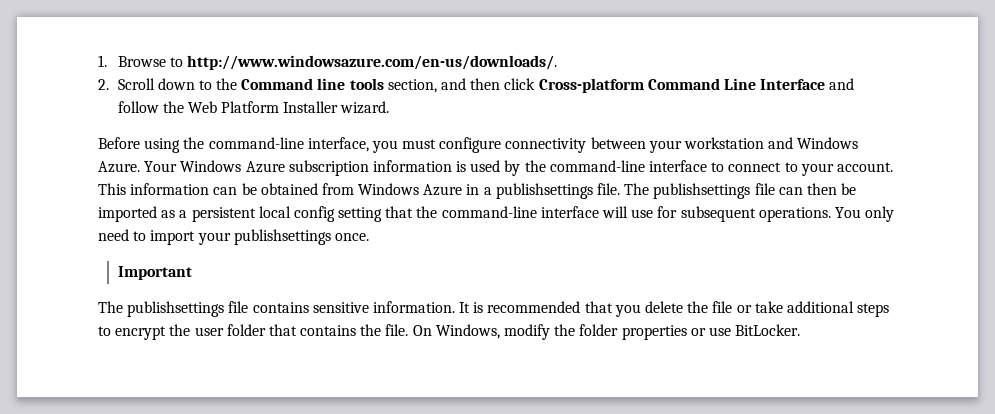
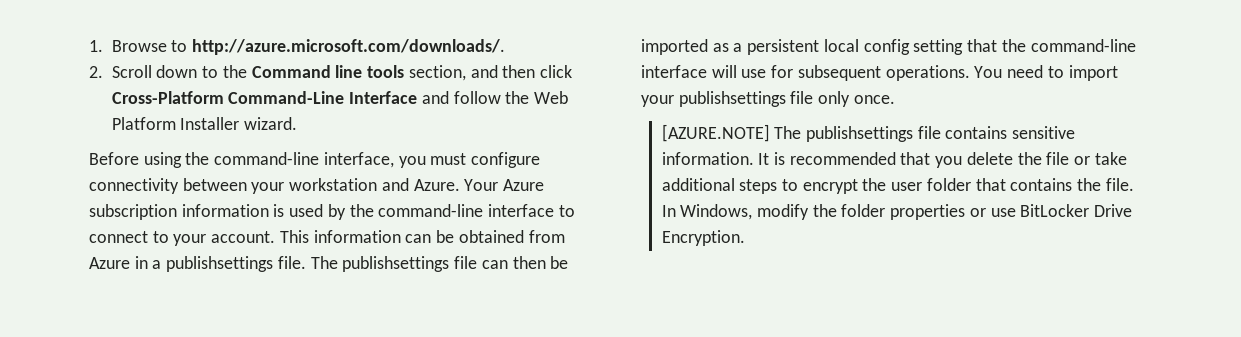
- 1. Browse to http://www.windowsazure.com/en-us/downloads/.
+ 1. Browse to http://azure.microsoft.com/downloads/.
- 2. Scroll down to the Command line tools section, and then click Cross-platform Command Line Interface and follow the Web Platform Installer wizard.
+ 2. Scroll down to the Command line tools section, and then click Cross-Platform Command-Line Interface and follow the Web Platform Installer wizard.
- Before using the command-line interface, you must configure connectivity between your workstation and Windows Azure.
+ Before using the command-line interface, you must configure connectivity between your workstation and Azure.
- Your Windows Azure subscription information is used by the command-line interface to connect to your account.
+ Your Azure subscription information is used by the command-line interface to connect to your account.
- This information can be obtained from Windows Azure in a publishsettings file.
+ This information can be obtained from Azure in a publishsettings file.
- You only need to import your publishsettings once.
+ You need to import your publishsettings file only once.
- Important
- The publishsettings file contains sensitive information.
+ [AZURE.NOTE] The publishsettings file contains sensitive information.
- On Windows, modify the folder properties or use BitLocker.
+ In Windows, modify the folder properties or use BitLocker Drive Encryption.

